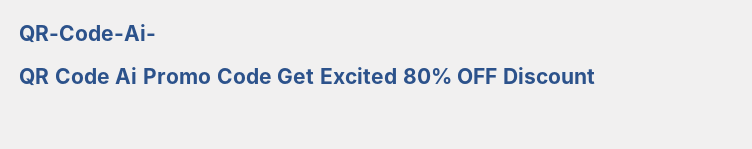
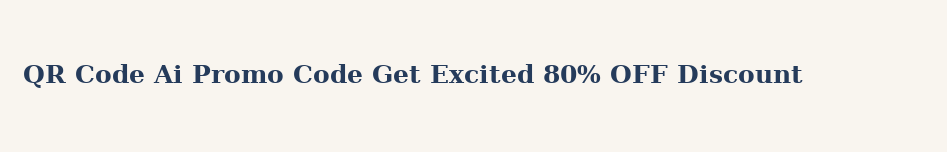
- QR-Code-Ai-

